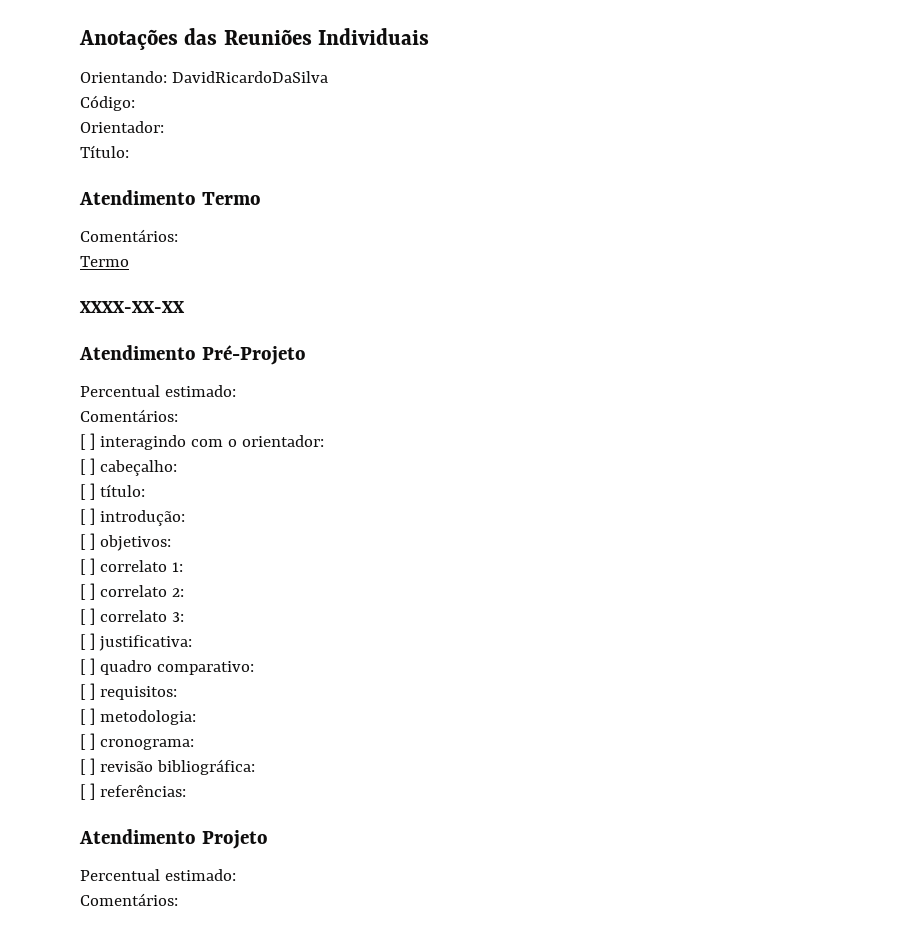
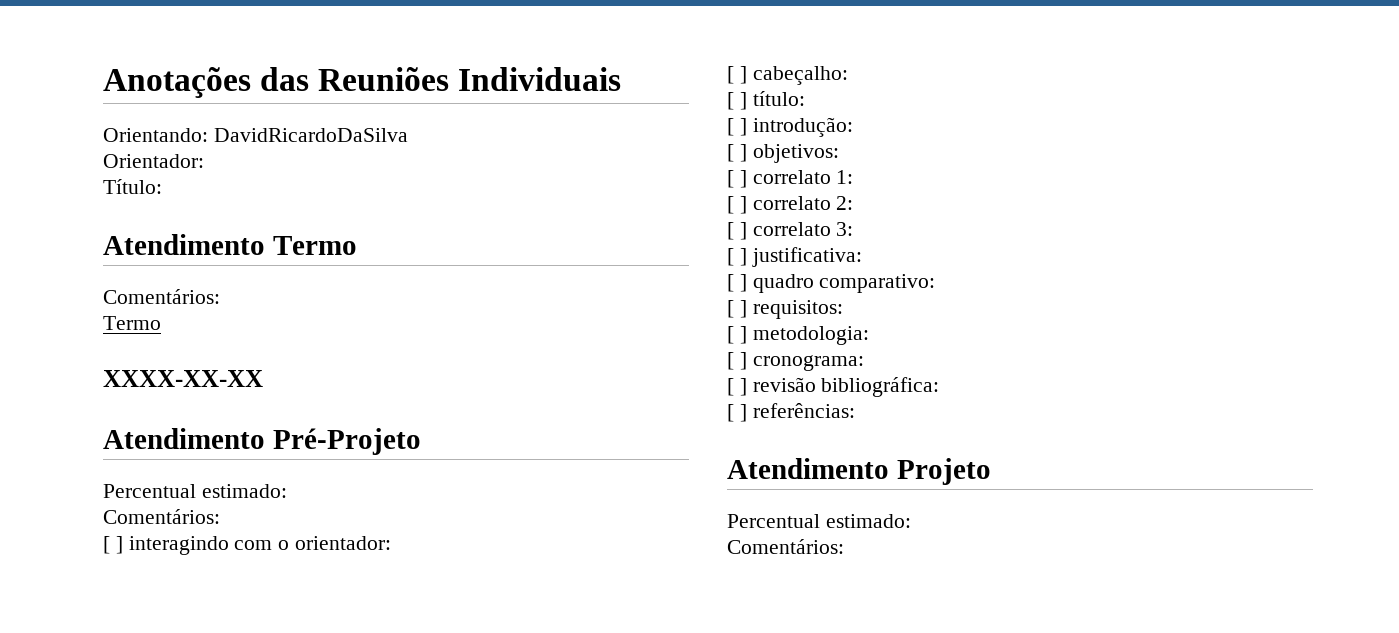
- Código:

